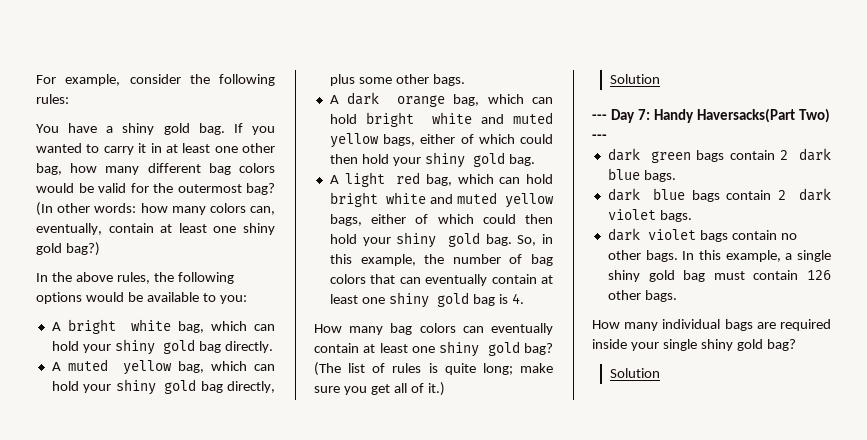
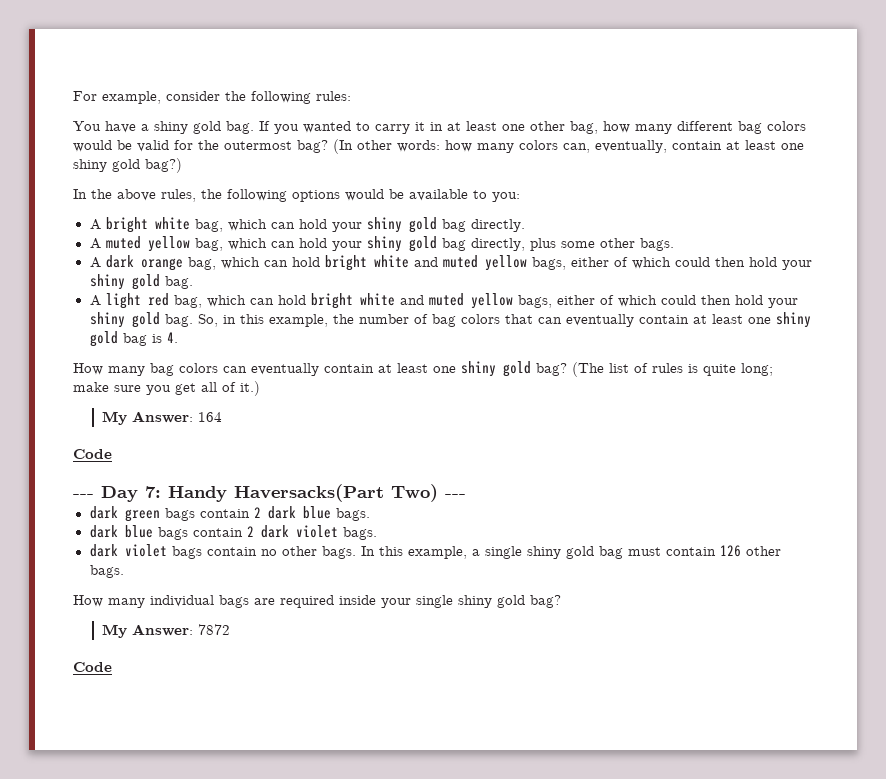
  (The list of rules is quite long; make sure you get all of it.)
- Solution
+ My Answer: 164
+ Code
  How many individual bags are required inside your single shiny gold bag?
- Solution
+ My Answer: 7872
+ Code

